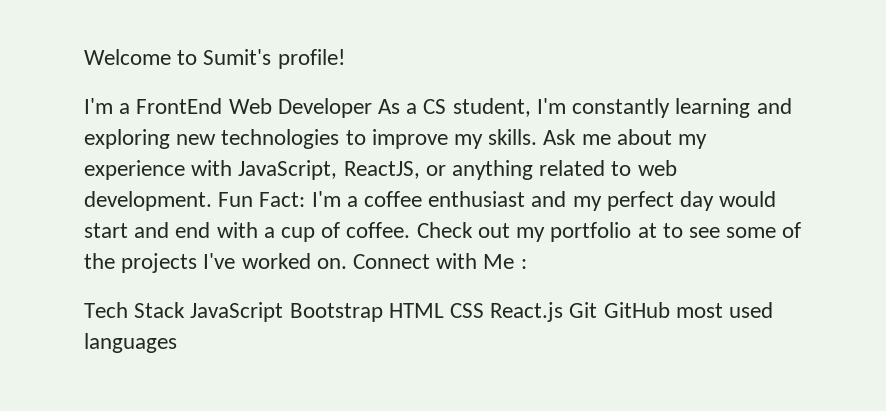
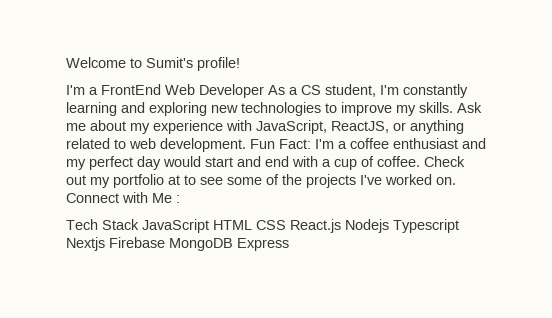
- Tech Stack JavaScript Bootstrap HTML CSS React.js Git GitHub most used languages
+ Tech Stack JavaScript HTML CSS React.js Nodejs Typescript Nextjs Firebase MongoDB Express

